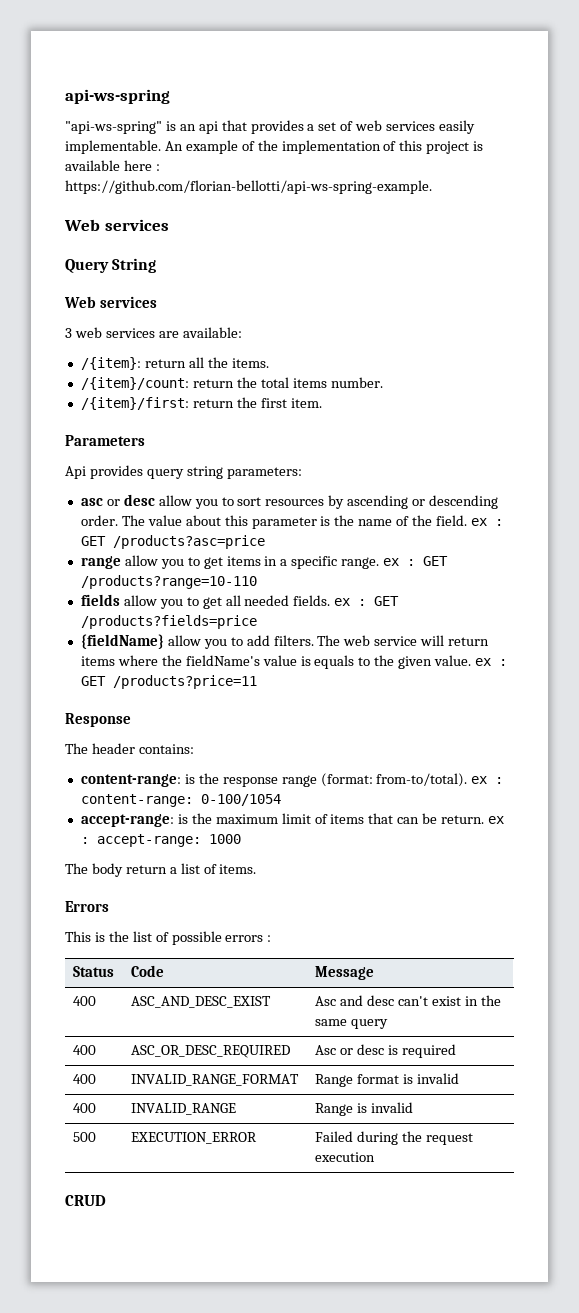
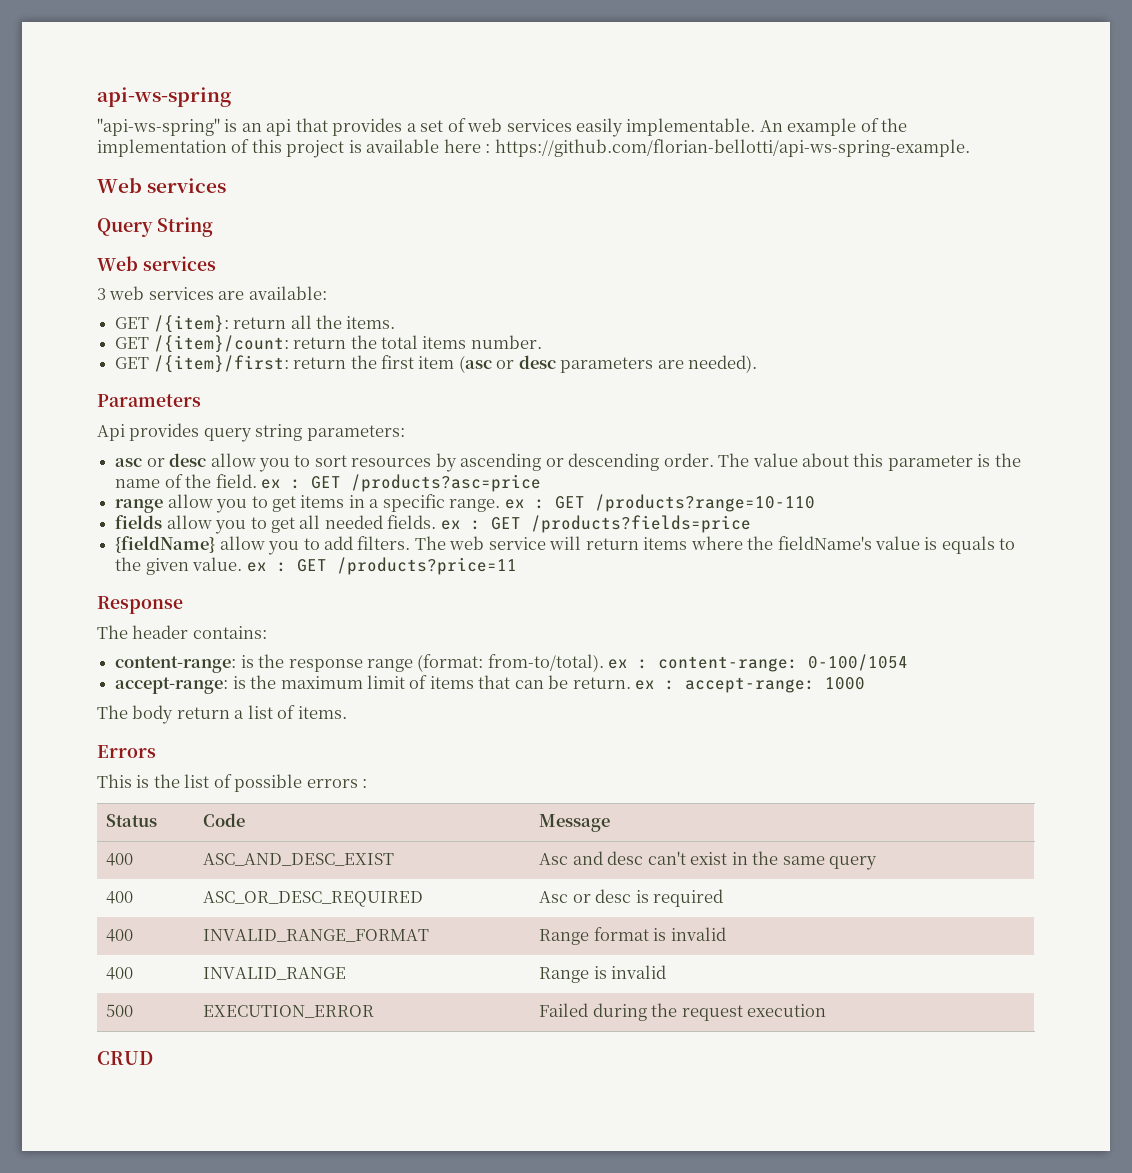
- /{item}: return all the items.
+ GET /{item}: return all the items.
- /{item}/count: return the total items number.
+ GET /{item}/count: return the total items number.
- /{item}/first: return the first item.
+ GET /{item}/first: return the first item (asc or desc parameters are needed).

